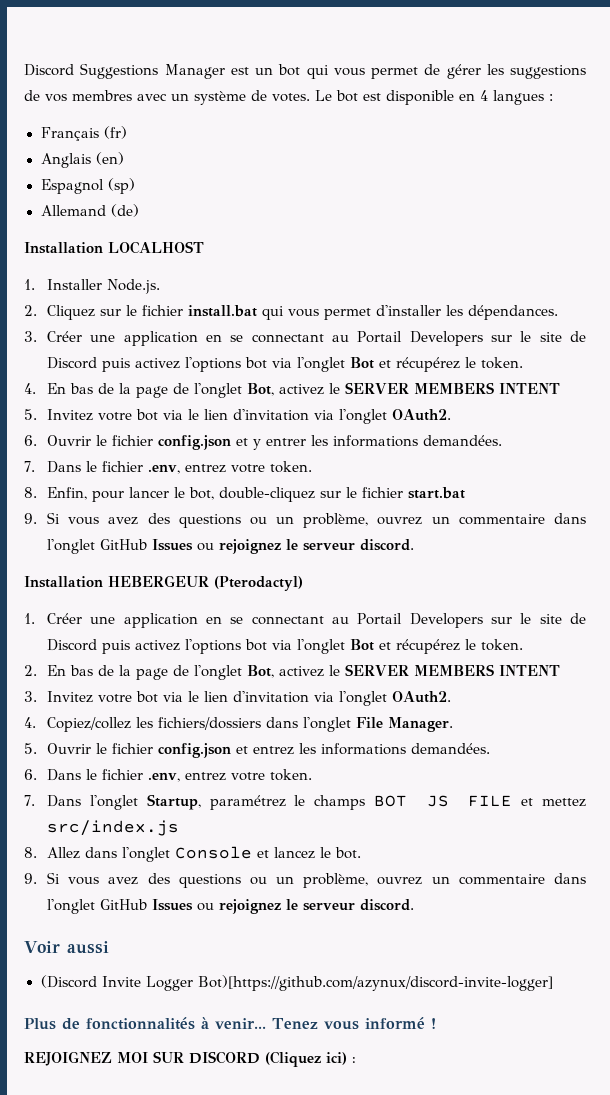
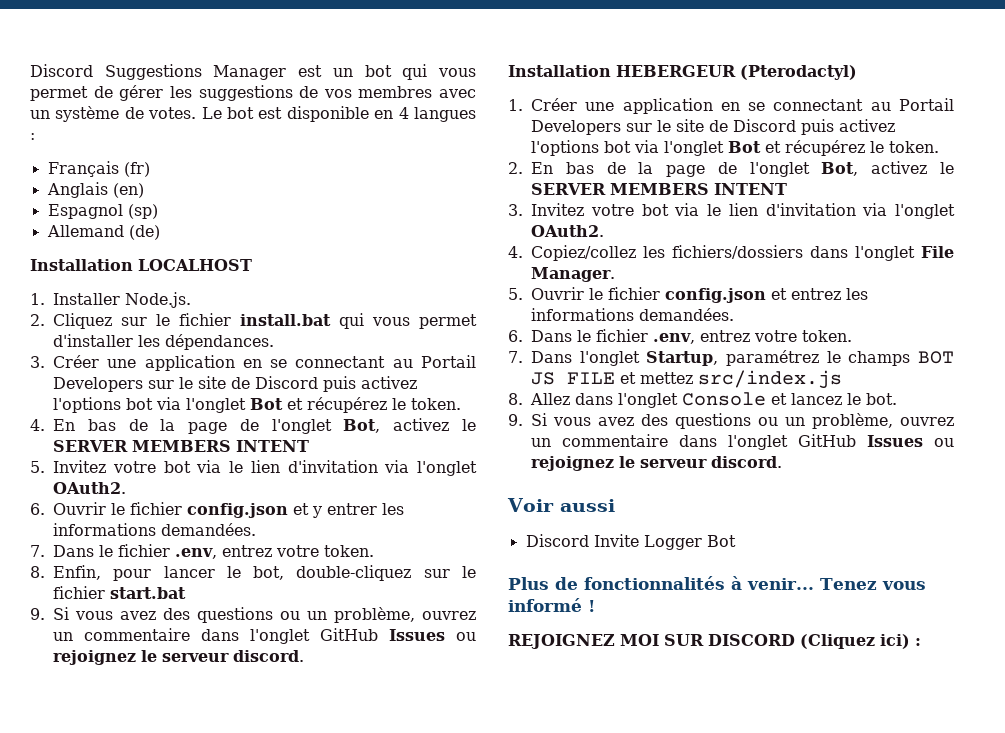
- (Discord Invite Logger Bot)[https://github.com/azynux/discord-invite-logger]
+ Discord Invite Logger Bot

